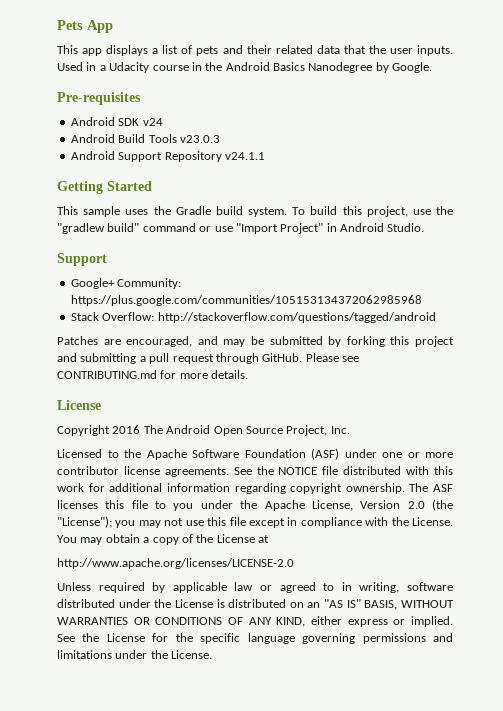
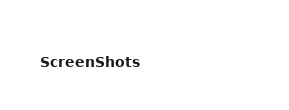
- Pets App
- This app displays a list of pets and their related data that the user inputs. Used in a Udacity course in the Android Basics Nanodegree by Google.
- Pre-requisites
- Android SDK v24
- Android Build Tools v23.0.3
- Android Support Repository v24.1.1
- Getting Started
- This sample uses the Gradle build system. To build this project, use the "gradlew build" command or use "Import Project" in Android Studio.
- Support
- Google+ Community: https://plus.google.com/communities/105153134372062985968
- Stack Overflow: http://stackoverflow.com/questions/tagged/android
- Patches are encouraged, and may be submitted by forking this project and submitting a pull request through GitHub. Please see CONTRIBUTING.md for more details.
- License
- Copyright 2016 The Android Open Source Project, Inc.
- Licensed to the Apache Software Foundation (ASF) under one or more contributor license agreements. See the NOTICE file distributed with this work for additional information regarding copyright ownership. The ASF licenses this file to you under the Apache License, Version 2.0 (the "License"); you may not use this file except in compliance with the License. You may obtain a copy of the License at
- http://www.apache.org/licenses/LICENSE-2.0
- Unless required by applicable law or agreed to in writing, software distributed under the License is distributed on an "AS IS" BASIS, WITHOUT WARRANTIES OR CONDITIONS OF ANY KIND, either express or implied. See the License for the specific language governing permissions and limitations under the License.
+ ScreenShots

